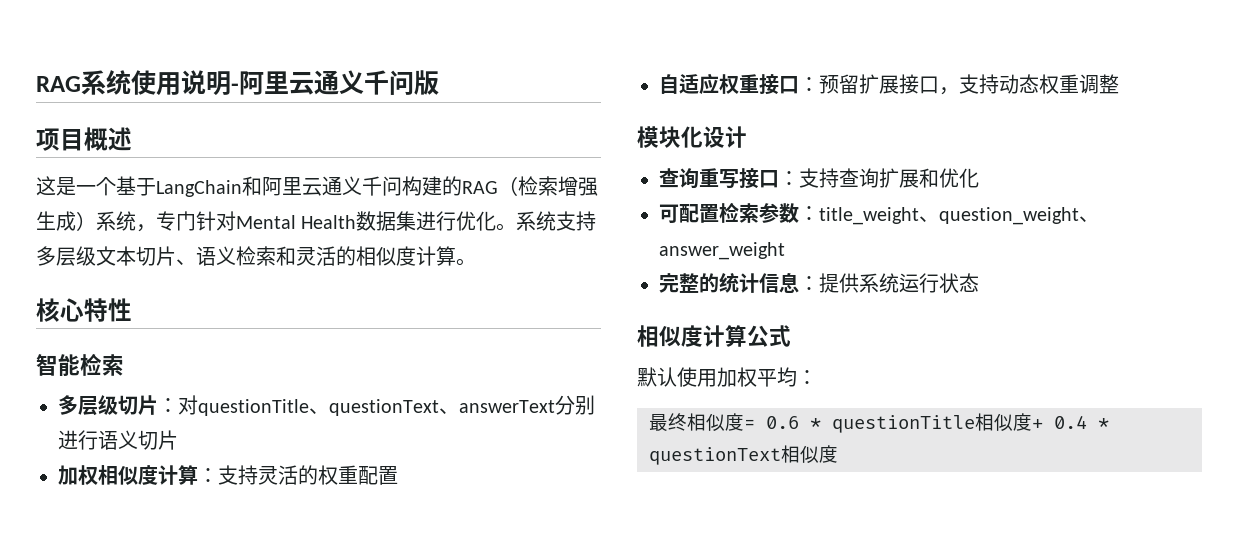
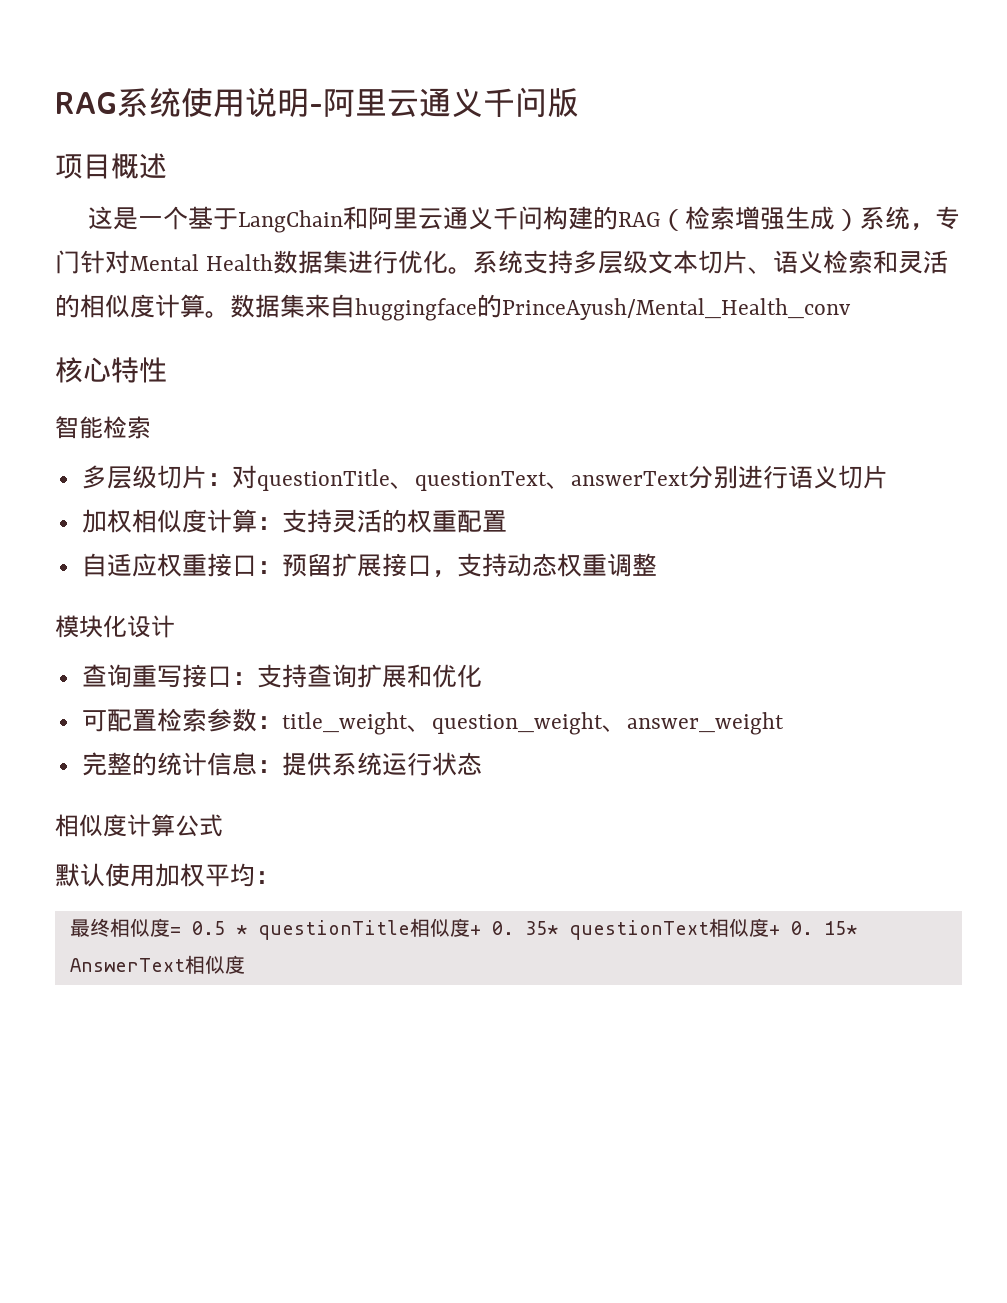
+ 数据集来自huggingface的PrinceAyush/Mental_Health_conv
- 最终相似度= 0.6 * questionTitle相似度+ 0.4 * questionText相似度
+ 最终相似度= 0.5 * questionTitle相似度+ 0. 35* questionText相似度+ 0. 15* AnswerText相似度

